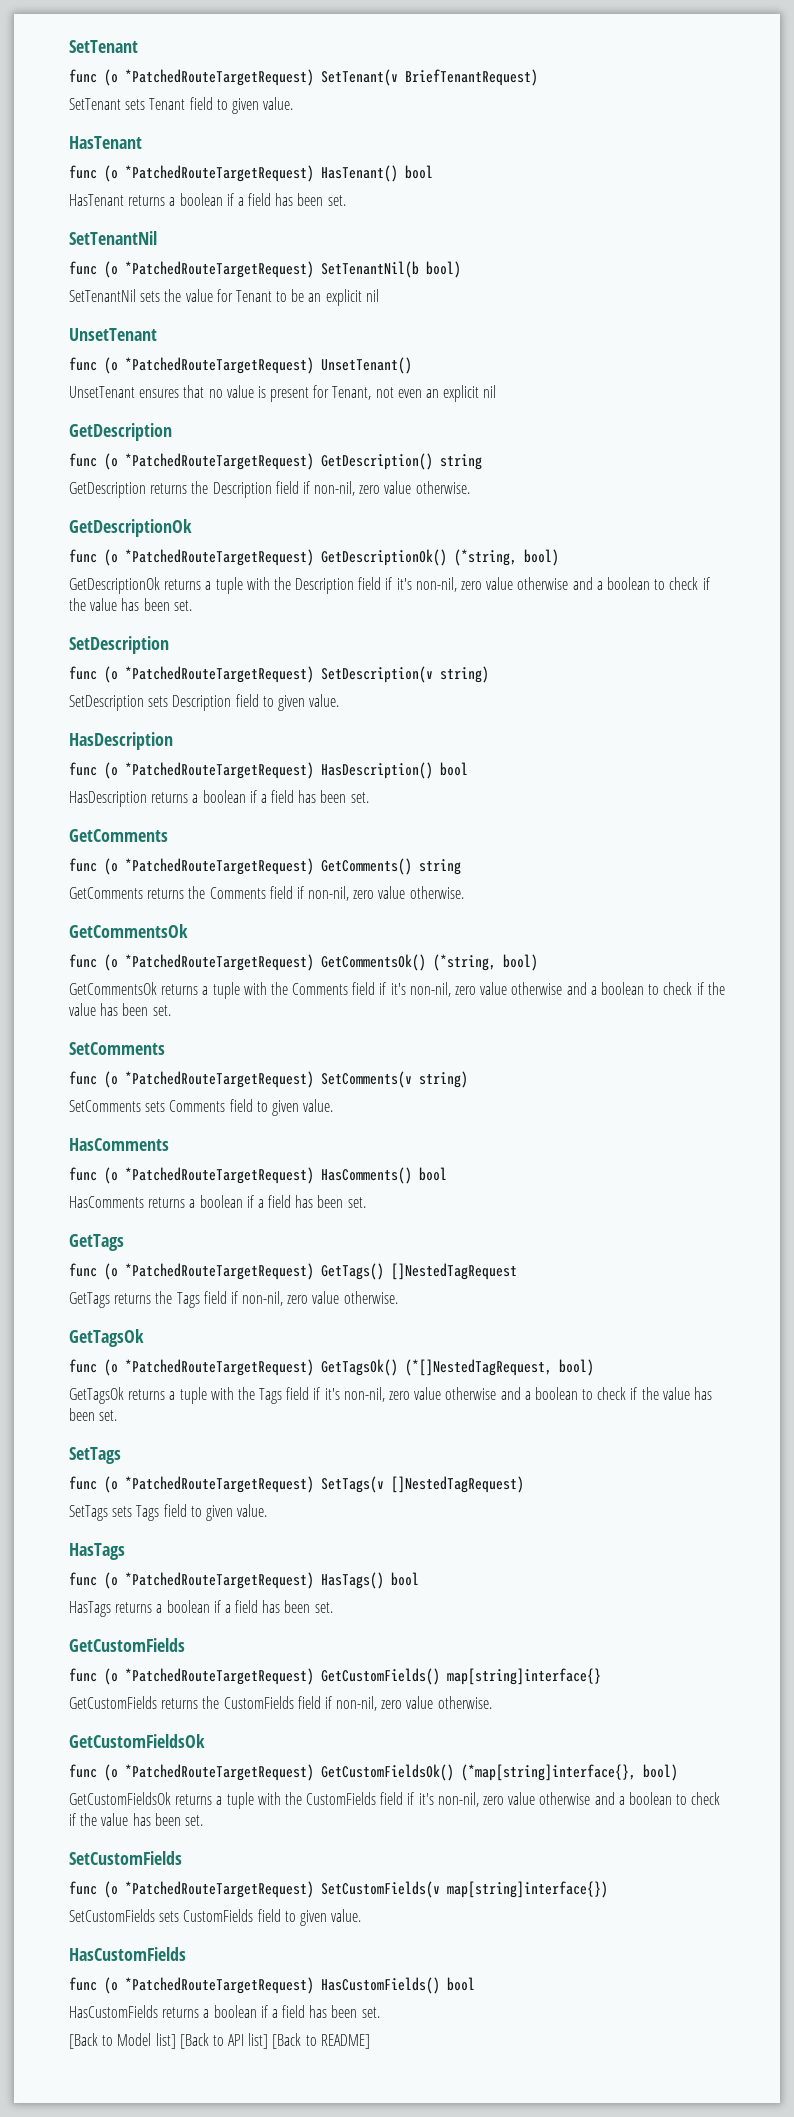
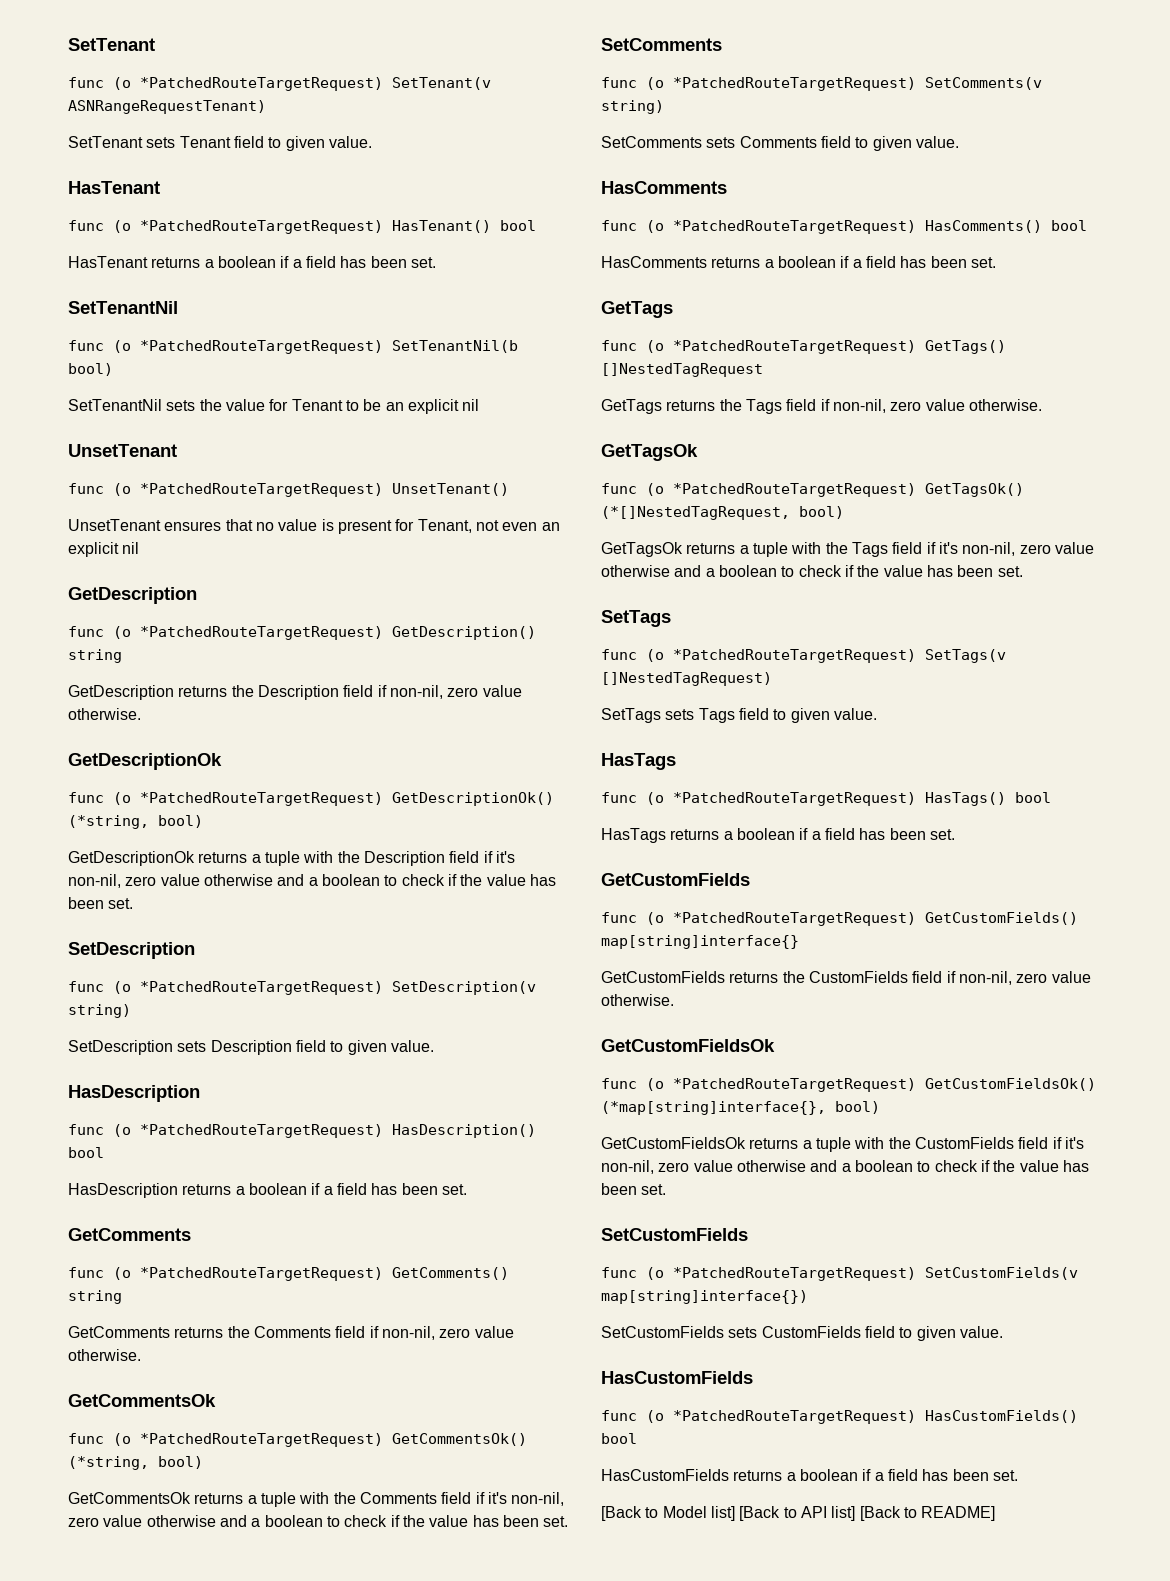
- func (o *PatchedRouteTargetRequest) SetTenant(v BriefTenantRequest)
+ func (o *PatchedRouteTargetRequest) SetTenant(v ASNRangeRequestTenant)

